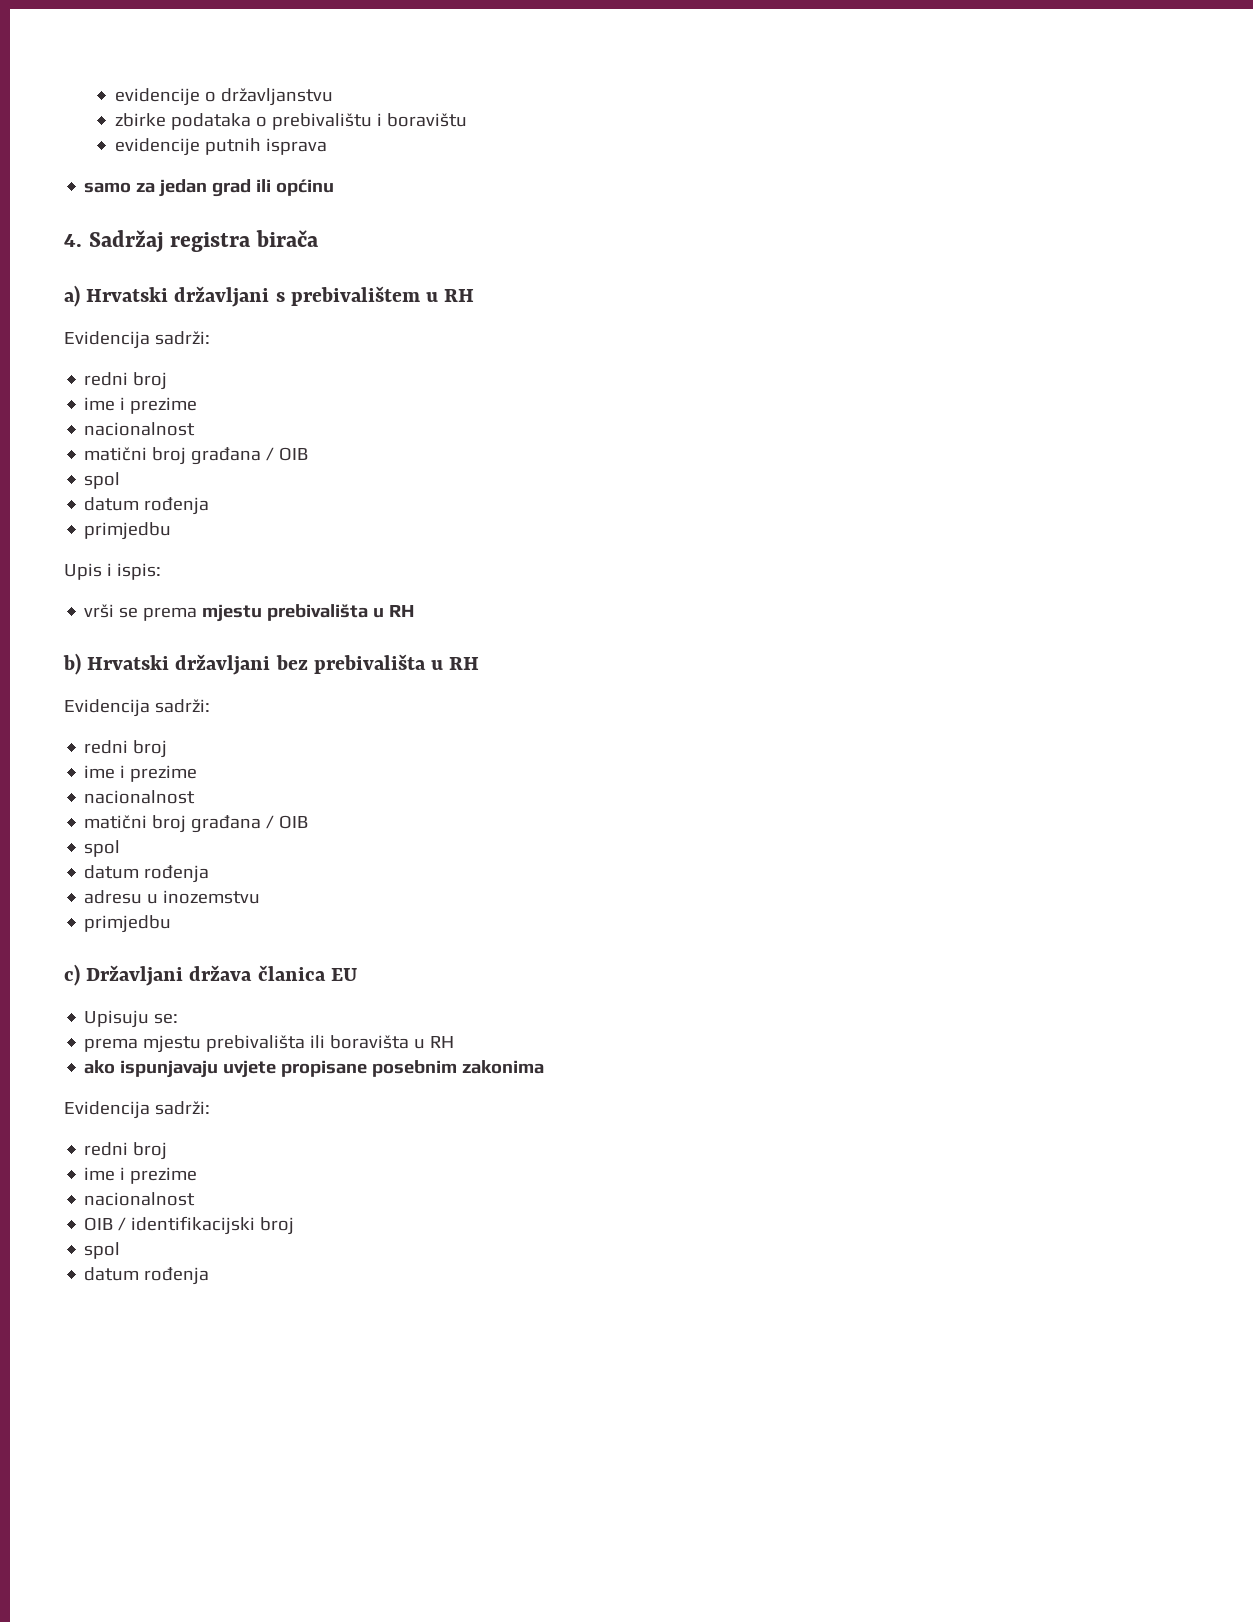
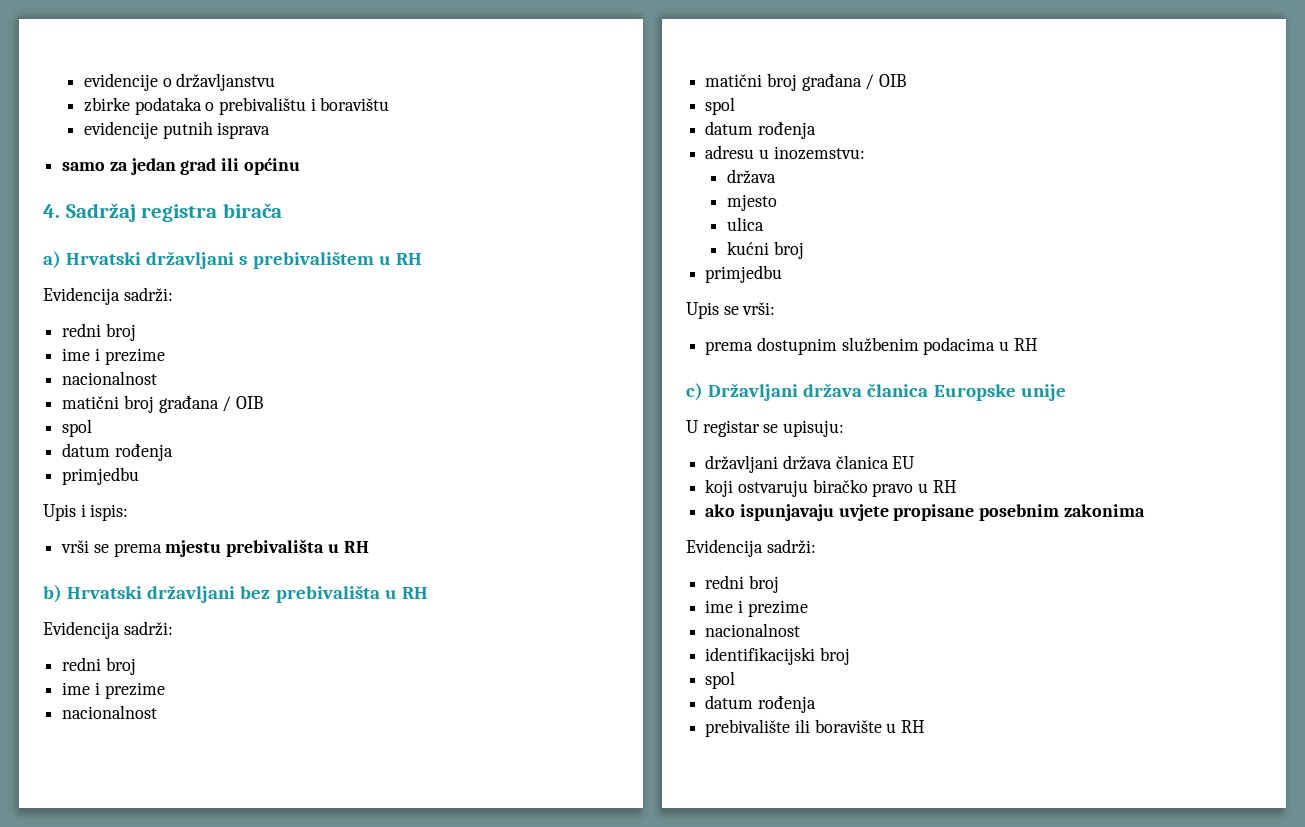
- adresu u inozemstvu
+ adresu u inozemstvu:
+ država
+ mjesto
+ ulica
+ kućni broj
  primjedbu
- c) Državljani država članica EU
- Upisuju se:
- prema mjestu prebivališta ili boravišta u RH
+ Upis se vrši:
+ prema dostupnim službenim podacima u RH
+ c) Državljani država članica Europske unije
+ U registar se upisuju:
+ državljani država članica EU
+ koji ostvaruju biračko pravo u RH
- OIB / identifikacijski broj
+ identifikacijski broj
+ prebivalište ili boravište u RH

